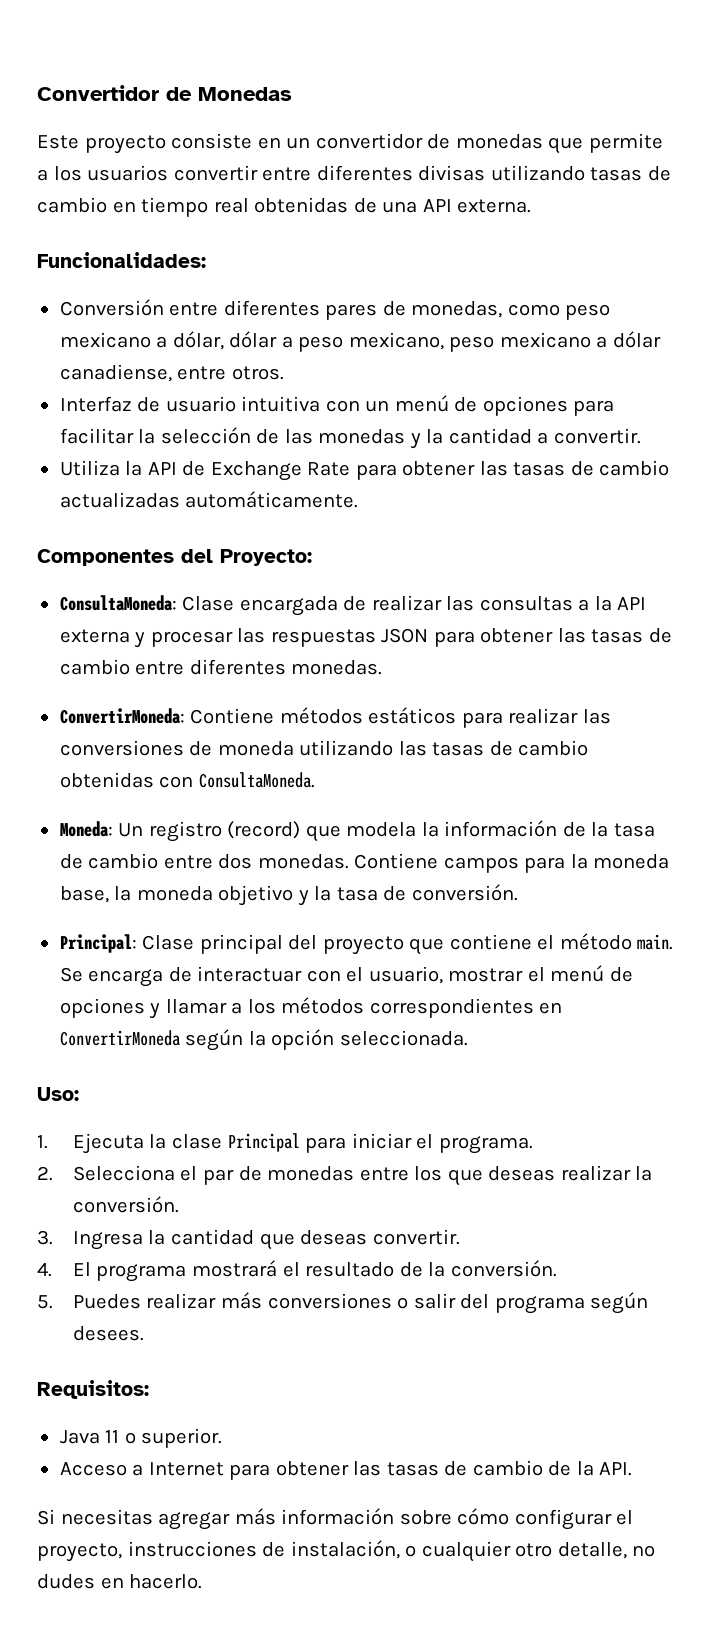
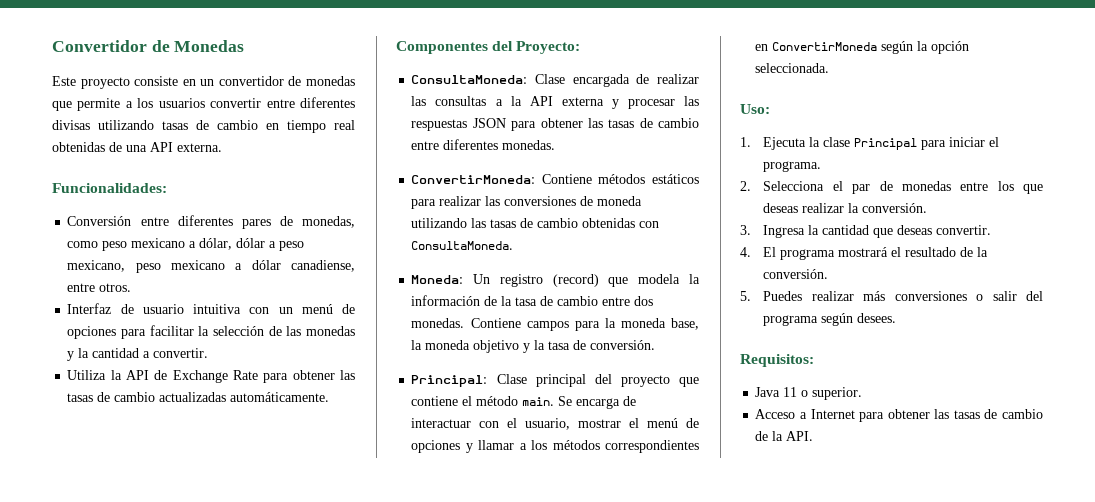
- Si necesitas agregar más información sobre cómo configurar el proyecto, instrucciones de instalación, o cualquier otro detalle, no dudes en hacerlo.

